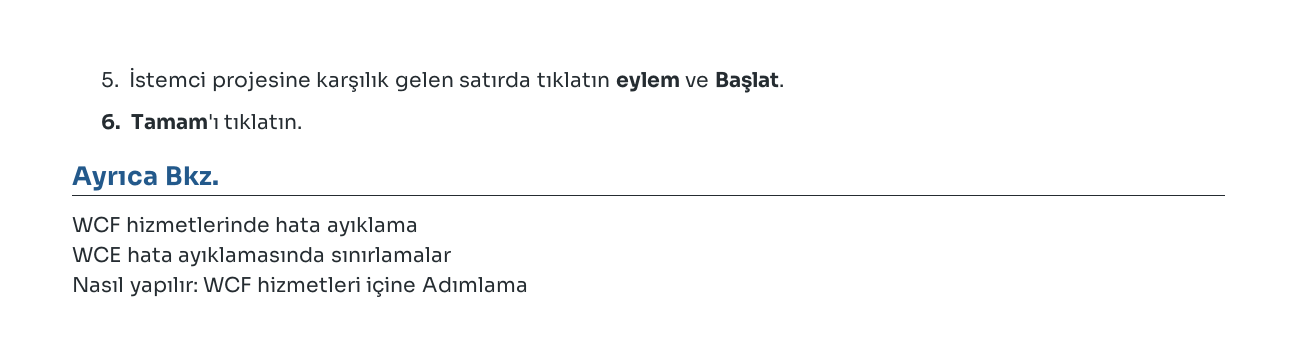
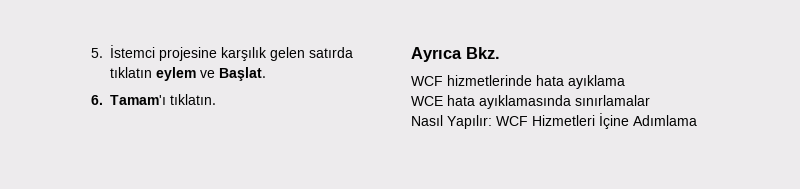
- Nasıl yapılır: WCF hizmetleri içine Adımlama
+ Nasıl Yapılır: WCF Hizmetleri İçine Adımlama

